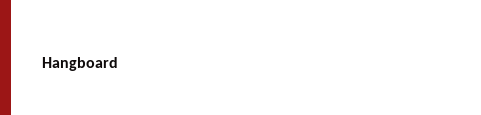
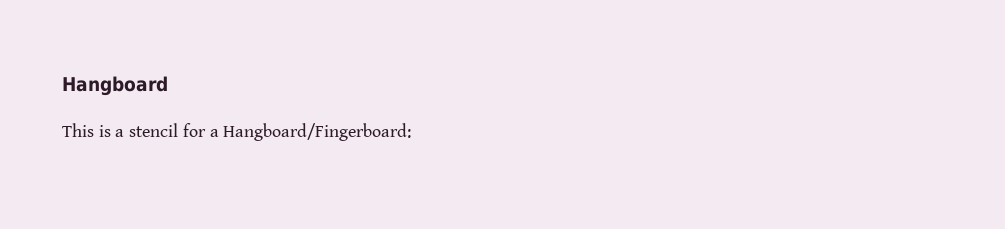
+ This is a stencil for a Hangboard/Fingerboard:

